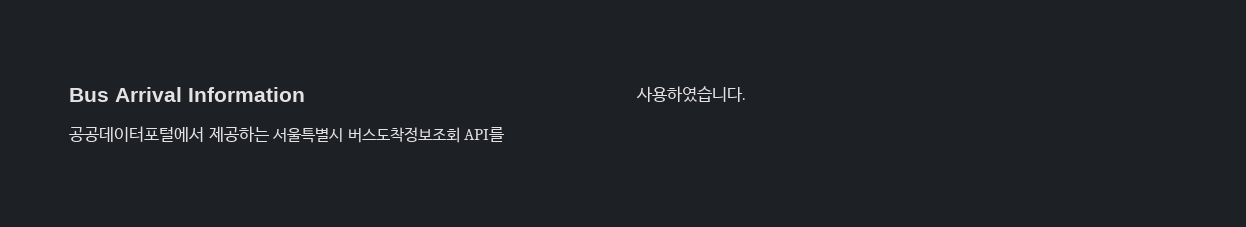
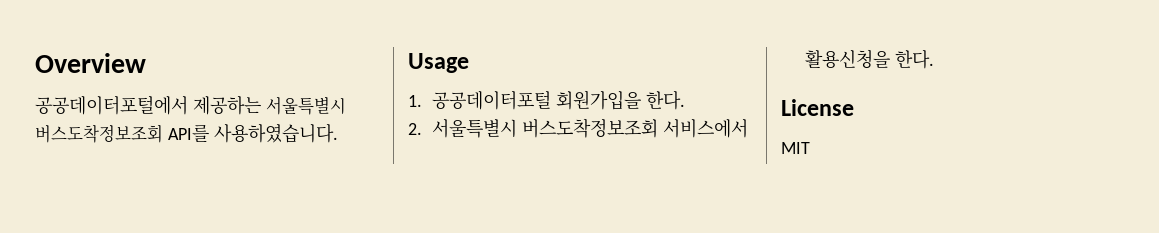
- Bus Arrival Information
+ Overview
+ Usage
+ 1. 공공데이터포털 회원가입을 한다.
+ 2. 서울특별시 버스도착정보조회 서비스에서 활용신청을 한다.
+ License
+ MIT

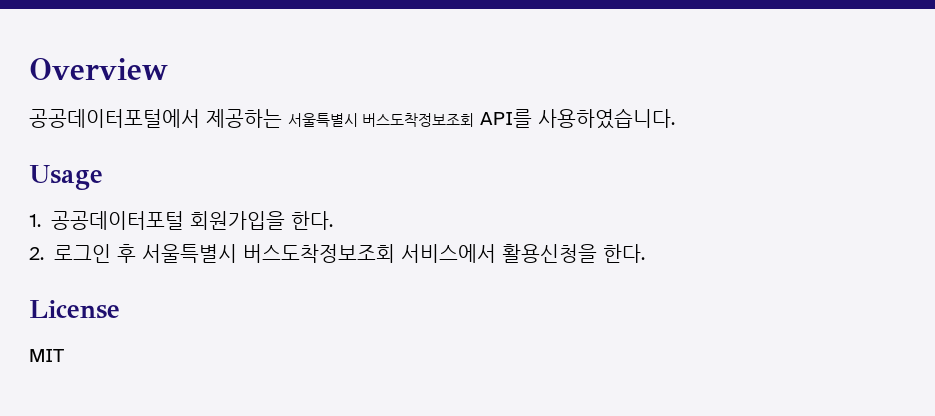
- 2. 서울특별시 버스도착정보조회 서비스에서 활용신청을 한다.
+ 2. 로그인 후 서울특별시 버스도착정보조회 서비스에서 활용신청을 한다.

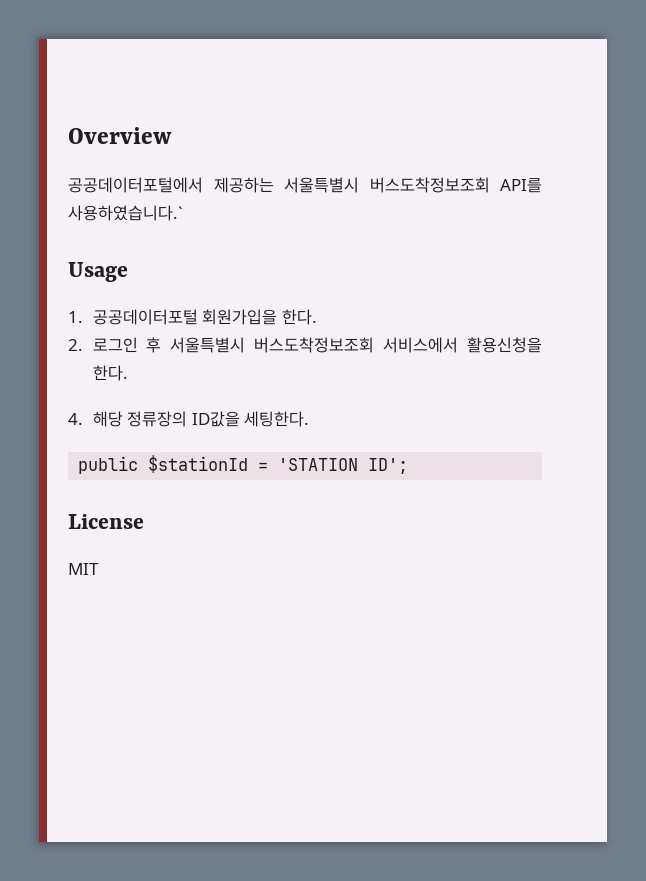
- 공공데이터포털에서 제공하는 서울특별시 버스도착정보조회 API를 사용하였습니다.
+ 공공데이터포털에서 제공하는 서울특별시 버스도착정보조회 API를 사용하였습니다.`
+ 4. 해당 정류장의 ID값을 세팅한다.
+ public $stationId = 'STATION ID';

